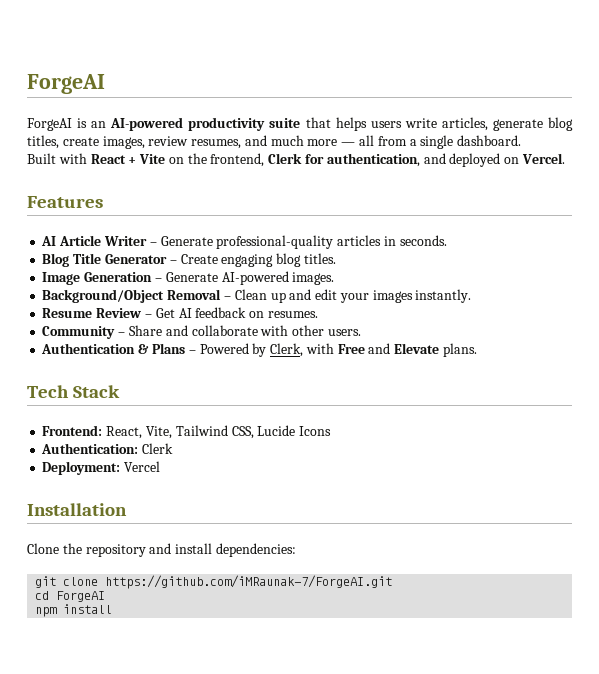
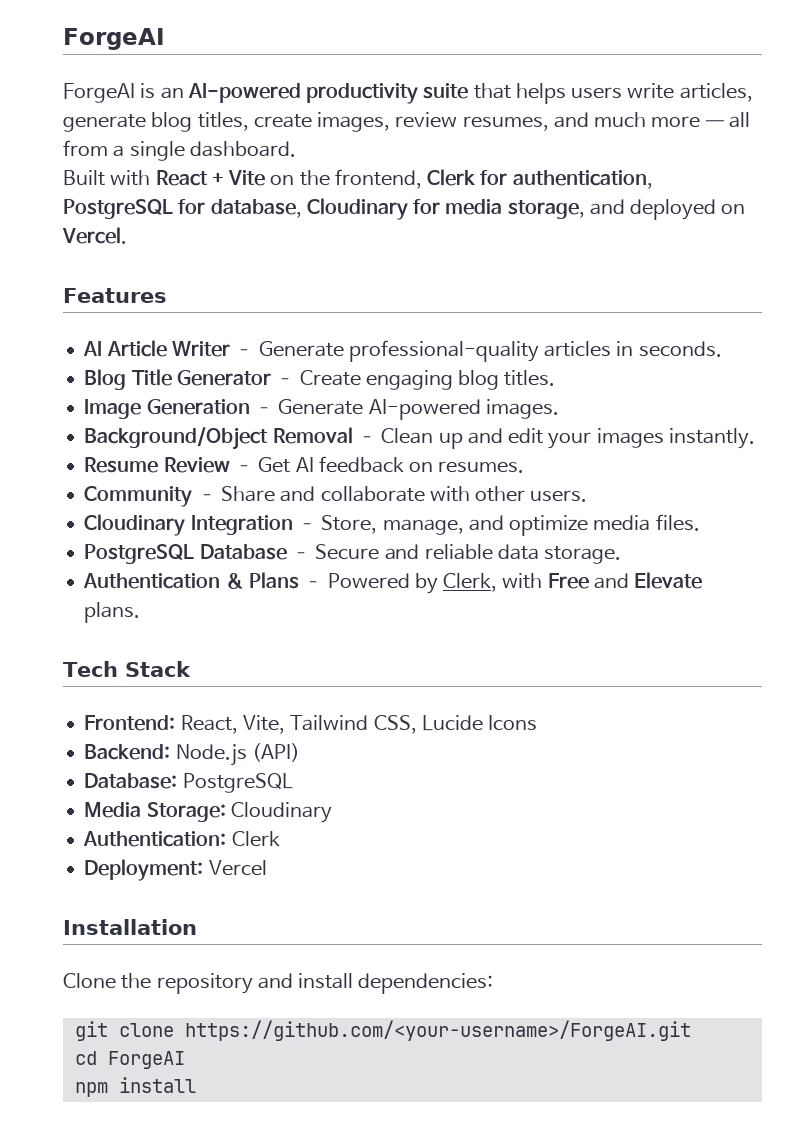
- Built with React + Vite on the frontend, Clerk for authentication, and deployed on Vercel.
+ Built with React + Vite on the frontend, Clerk for authentication, PostgreSQL for database, Cloudinary for media storage, and deployed on Vercel.
+ Cloudinary Integration – Store, manage, and optimize media files.
+ PostgreSQL Database – Secure and reliable data storage.
+ Backend: Node.js (API)
+ Database: PostgreSQL
+ Media Storage: Cloudinary
- git clone https://github.com/iMRaunak-7/ForgeAI.git
+ git clone https://github.com/<your-username>/ForgeAI.git

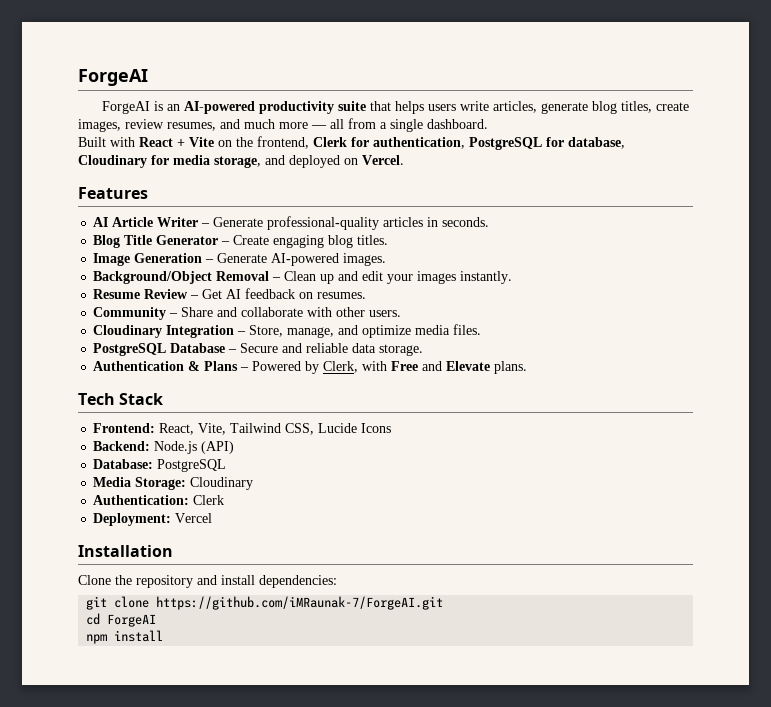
- git clone https://github.com/<your-username>/ForgeAI.git
+ git clone https://github.com/iMRaunak-7/ForgeAI.git

